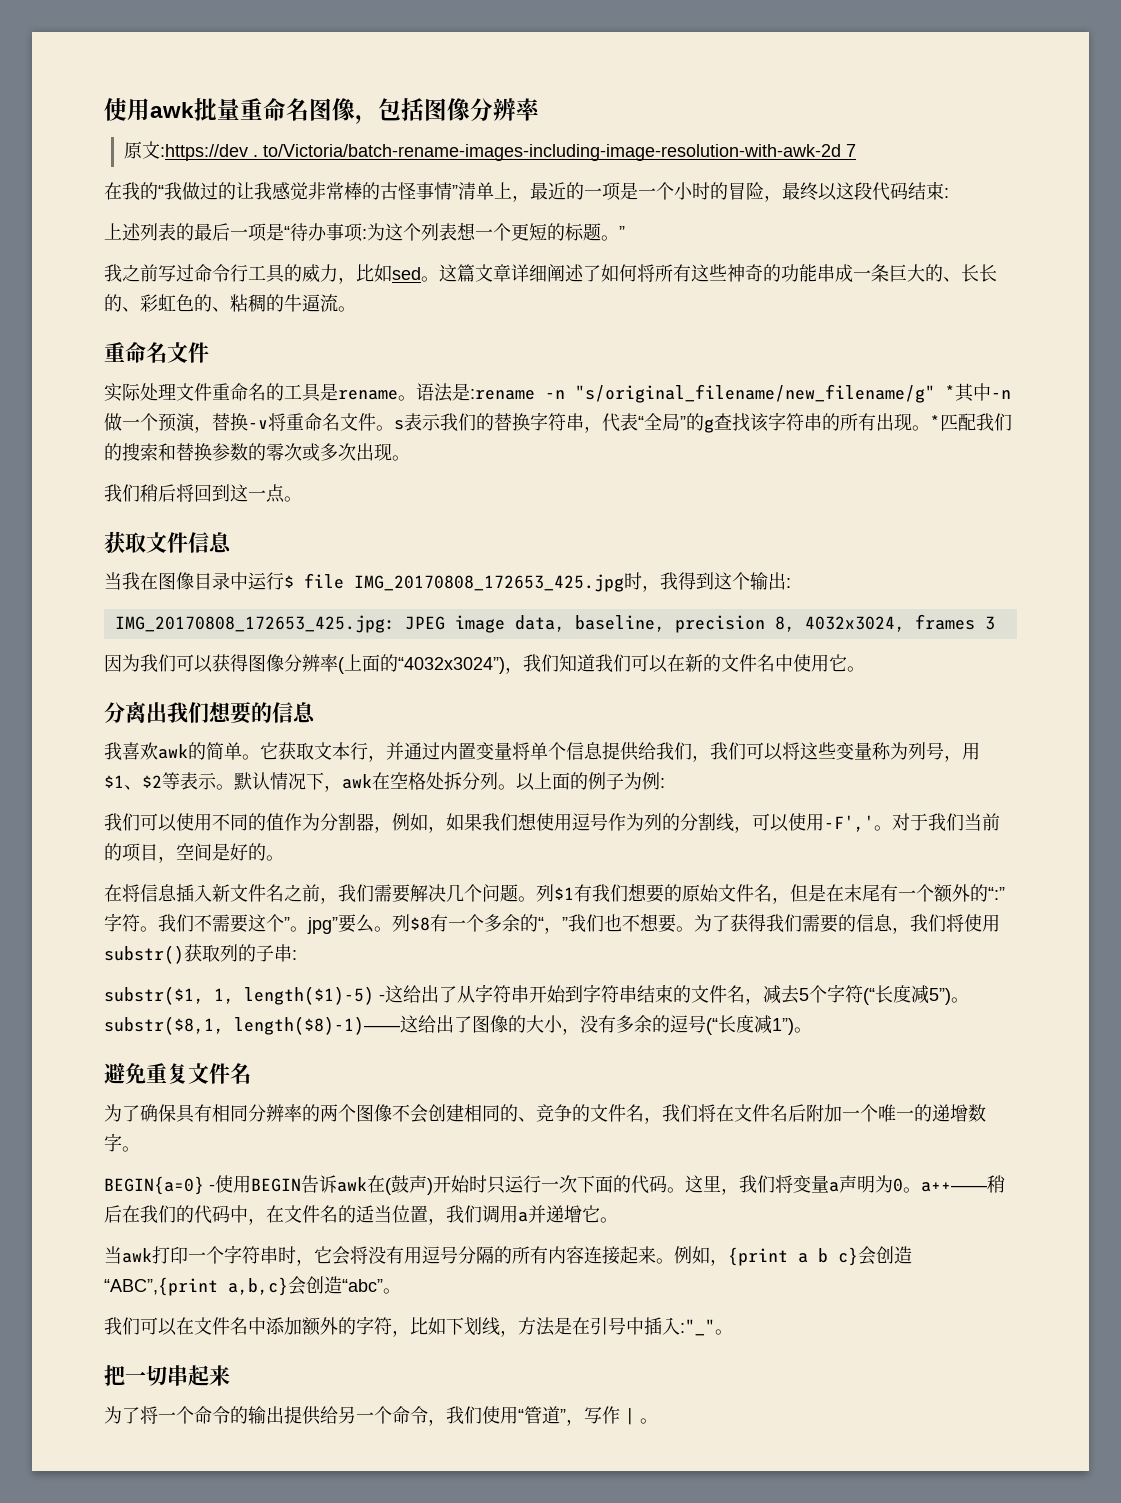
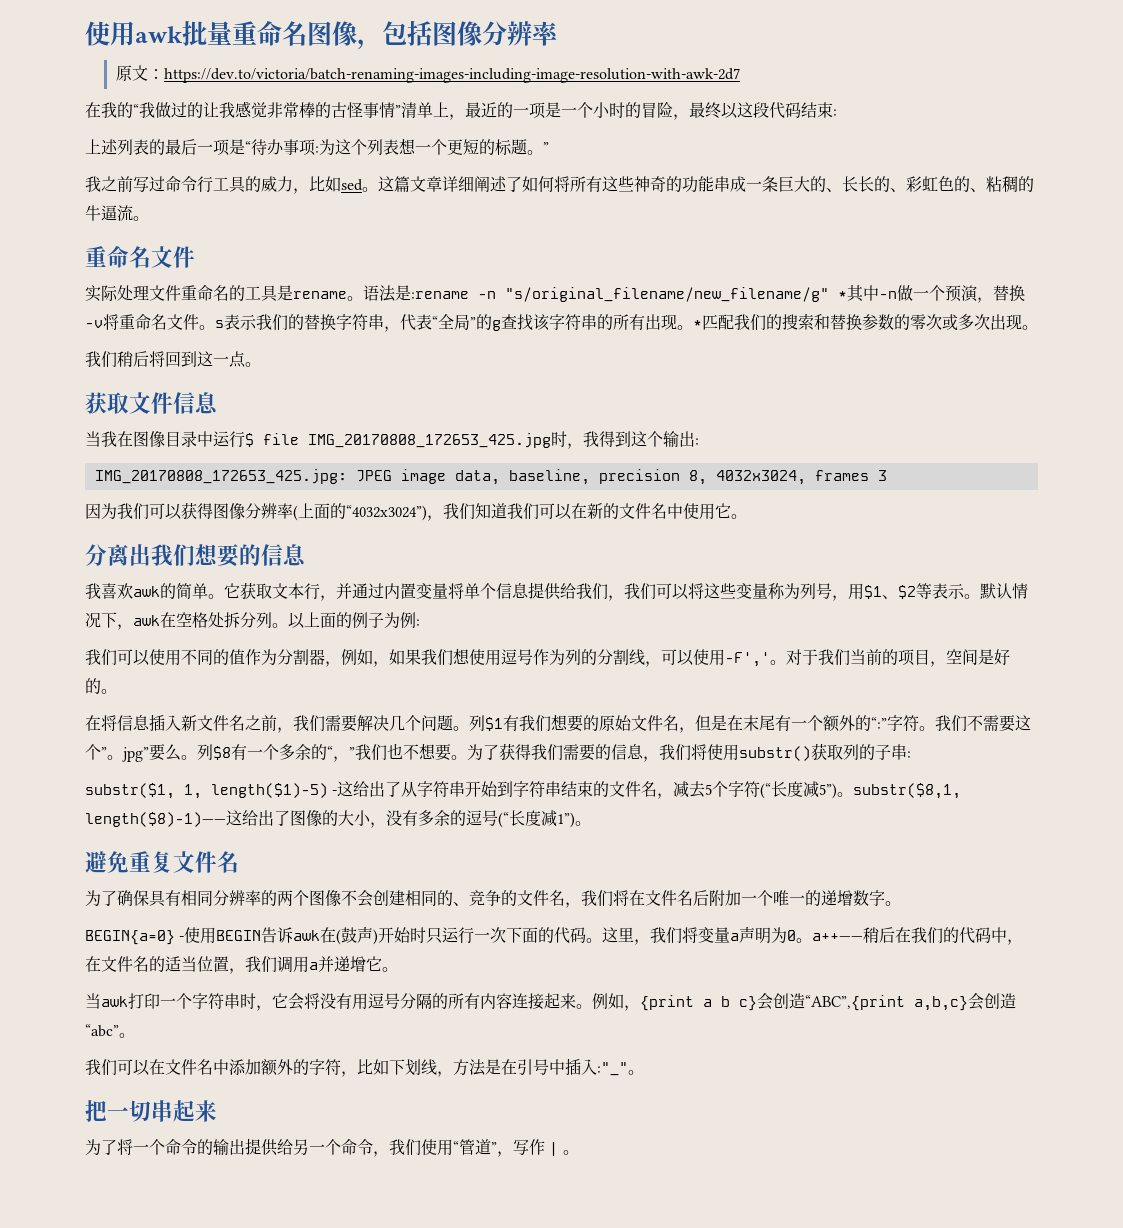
- 原文:https://dev . to/Victoria/batch-rename-images-including-image-resolution-with-awk-2d 7
+ 原文：https://dev.to/victoria/batch-renaming-images-including-image-resolution-with-awk-2d7

